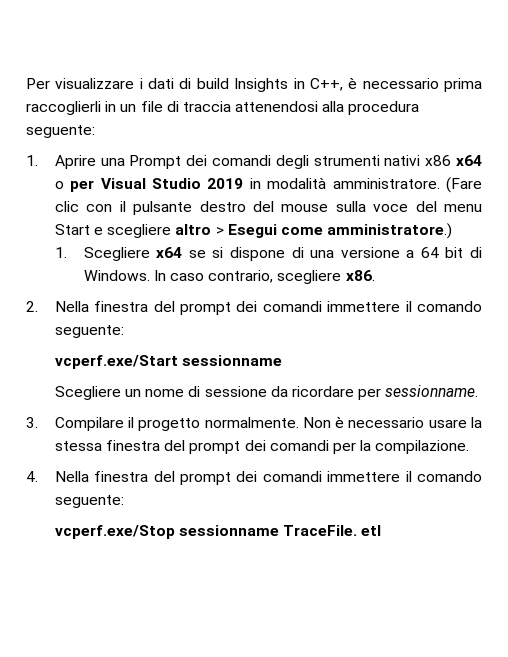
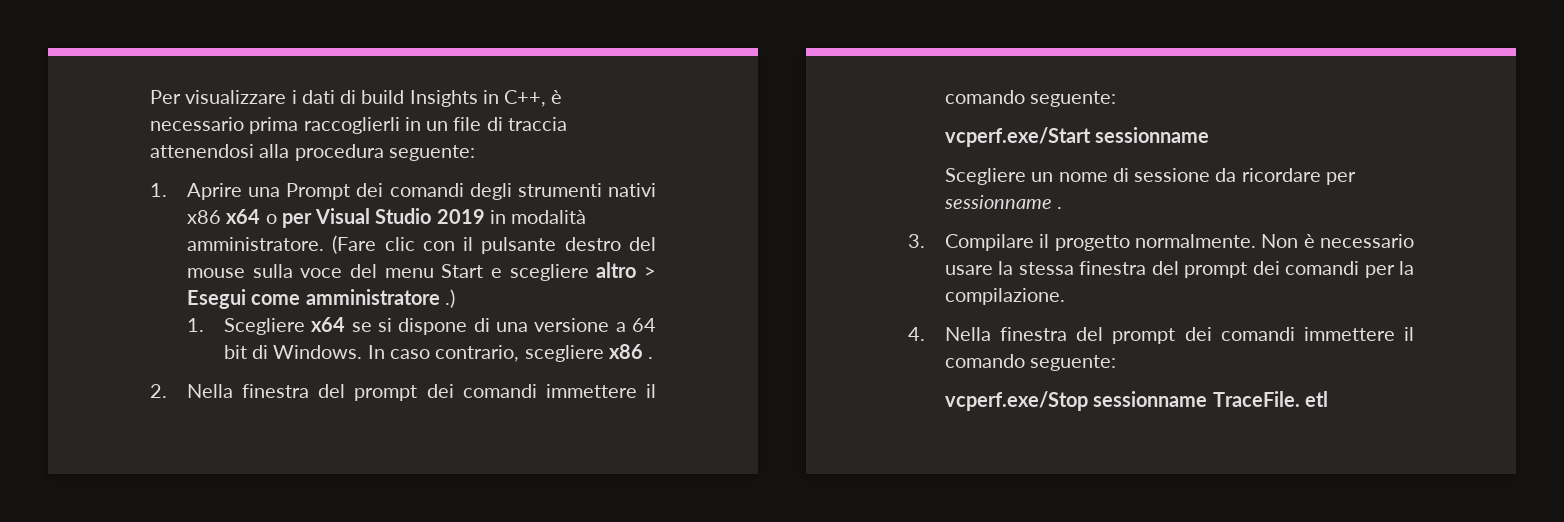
- (Fare clic con il pulsante destro del mouse sulla voce del menu Start e scegliere altro > Esegui come amministratore.)
+ (Fare clic con il pulsante destro del mouse sulla voce del menu Start e scegliere altro > Esegui come amministratore .)
- In caso contrario, scegliere x86.
+ In caso contrario, scegliere x86 .
- Scegliere un nome di sessione da ricordare per sessionname.
+ Scegliere un nome di sessione da ricordare per sessionname .

